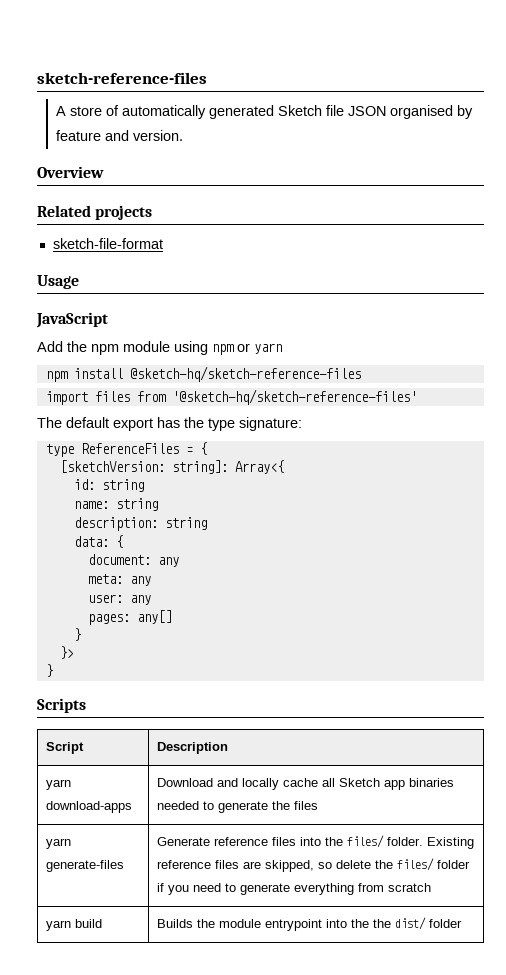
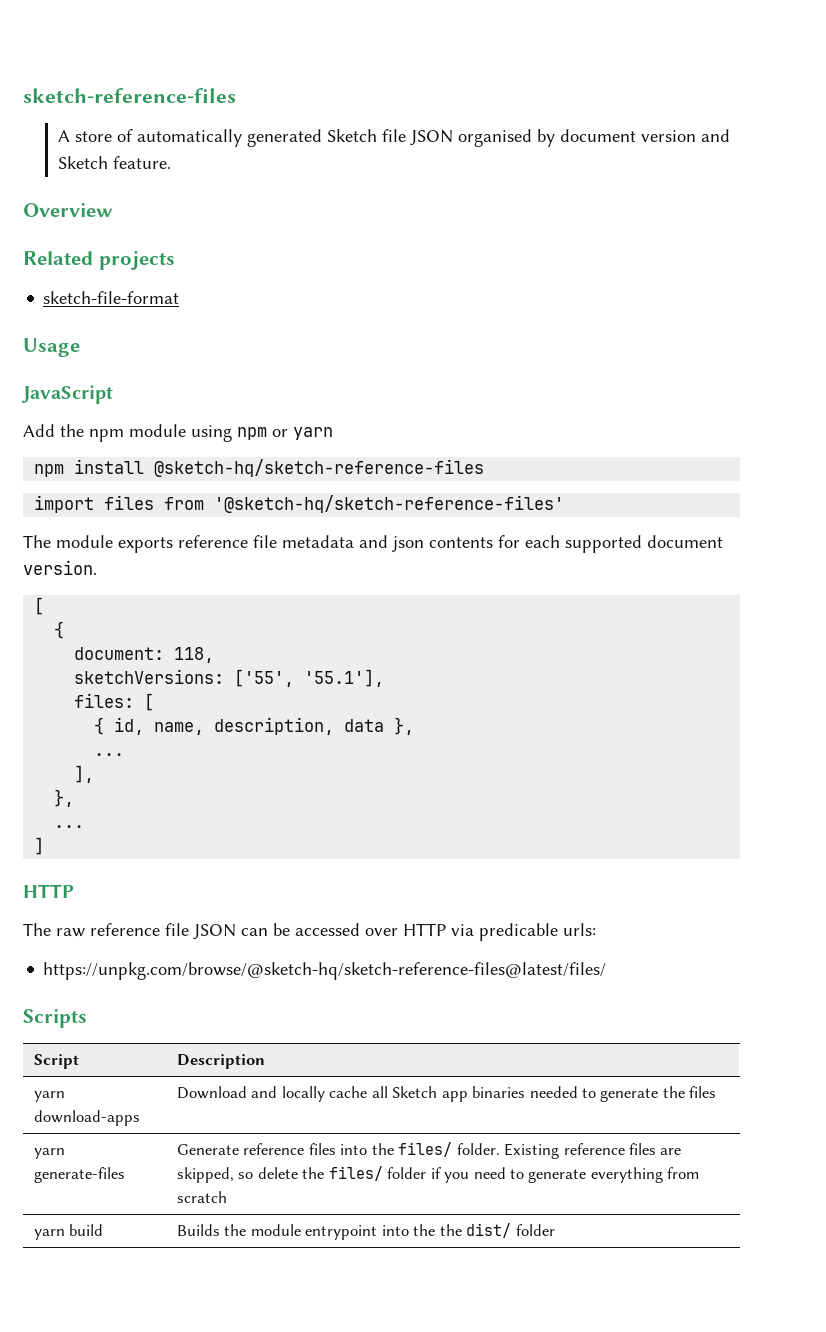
- A store of automatically generated Sketch file JSON organised by feature and version.
+ A store of automatically generated Sketch file JSON organised by document version and Sketch feature.
- The default export has the type signature:
- type ReferenceFiles = {
- [sketchVersion: string]: Array<{
- id: string
- name: string
- description: string
- data: {
- document: any
- meta: any
- user: any
- pages: any[]
- }
- }>
- }
+ The module exports reference file metadata and json contents for each supported document version.
+ [
+ {
+ document: 118,
+ sketchVersions: ['55', '55.1'],
+ files: [
+ { id, name, description, data },
+ ...
+ ],
+ },
+ ...
+ ]
+ HTTP
+ The raw reference file JSON can be accessed over HTTP via predicable urls:
+ https://unpkg.com/browse/@sketch-hq/sketch-reference-files@latest/files/

